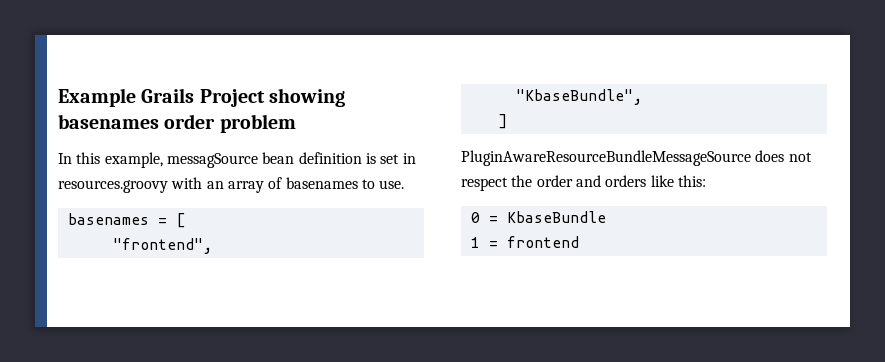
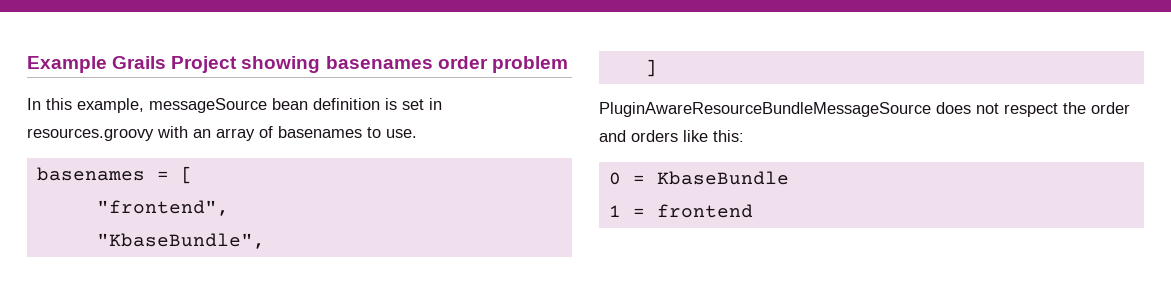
- In this example, messagSource bean definition is set in resources.groovy with an array of basenames to use.
+ In this example, messageSource bean definition is set in resources.groovy with an array of basenames to use.

